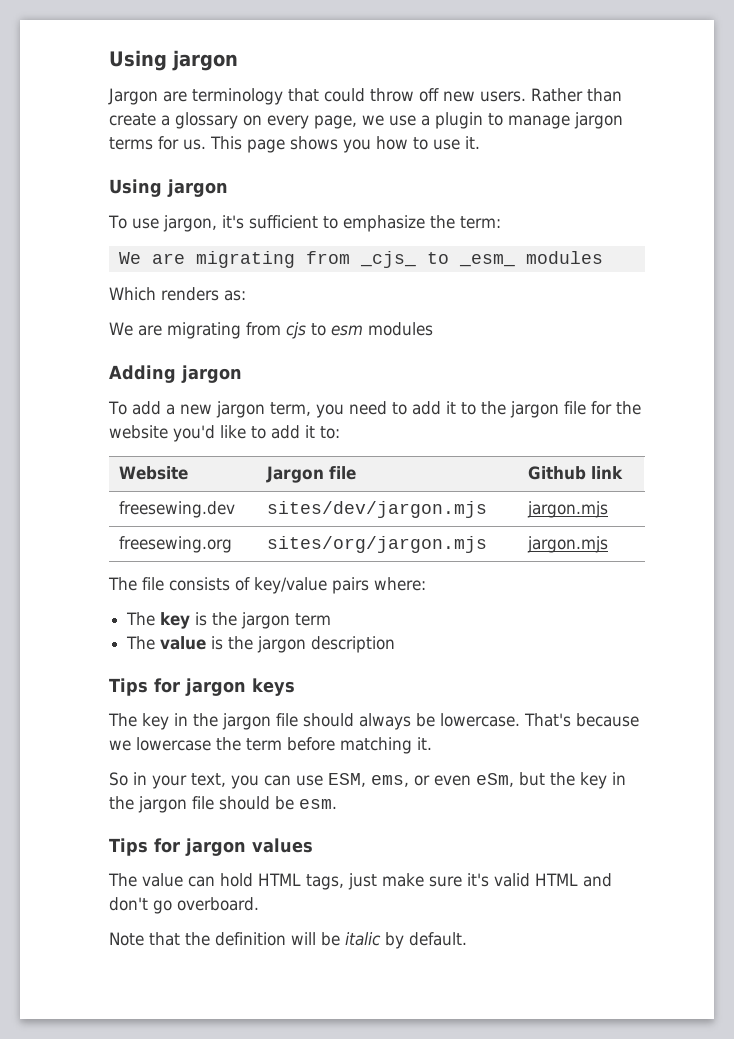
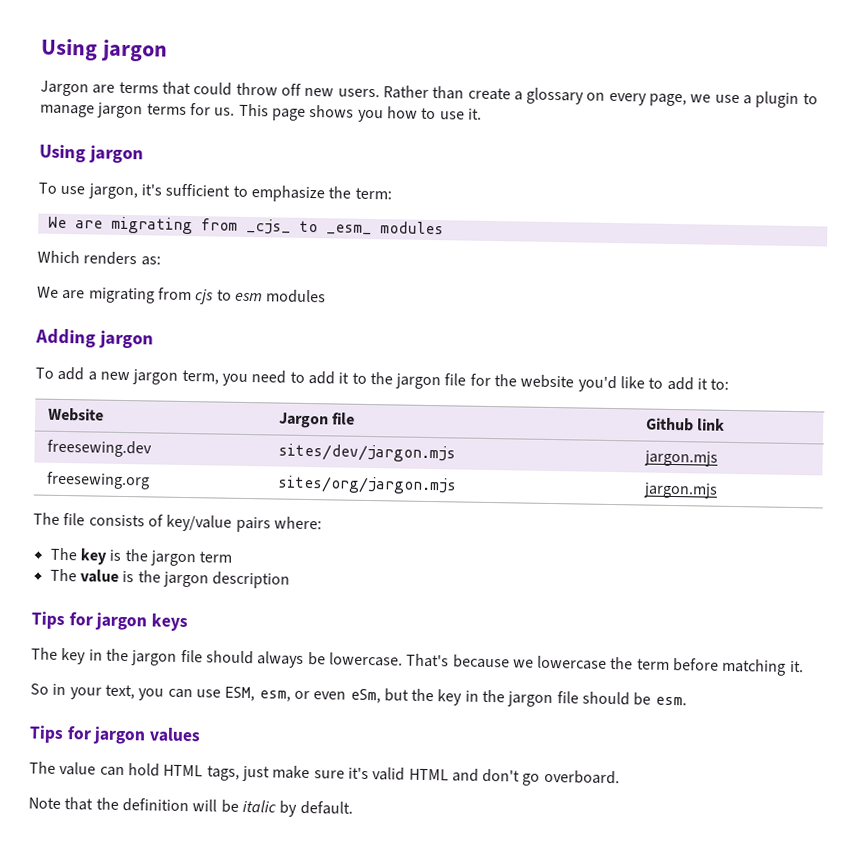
- Jargon are terminology that could throw off new users.
+ Jargon are terms that could throw off new users.
- So in your text, you can use ESM, ems, or even eSm, but the key in the jargon file should be esm.
+ So in your text, you can use ESM, esm, or even eSm, but the key in the jargon file should be esm.

